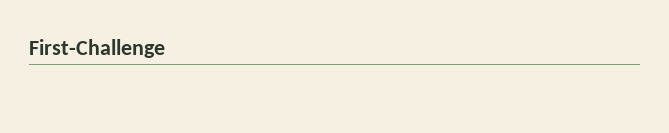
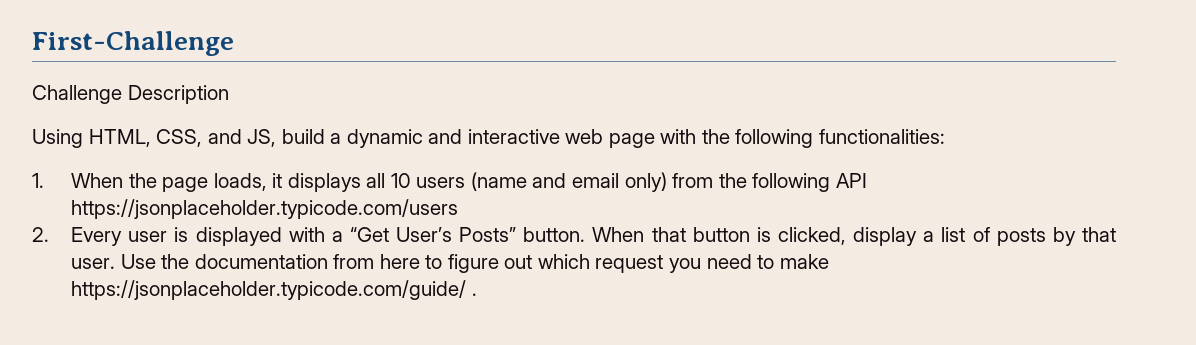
+ Challenge Description
+ Using HTML, CSS, and JS, build a dynamic and interactive web page with the following functionalities:
+ 1. When the page loads, it displays all 10 users (name and email only) from the following API https://jsonplaceholder.typicode.com/users
+ 2. Every user is displayed with a “Get User’s Posts” button. When that button is clicked, display a list of posts by that user. Use the documentation from here to figure out which request you need to make https://jsonplaceholder.typicode.com/guide/ .

